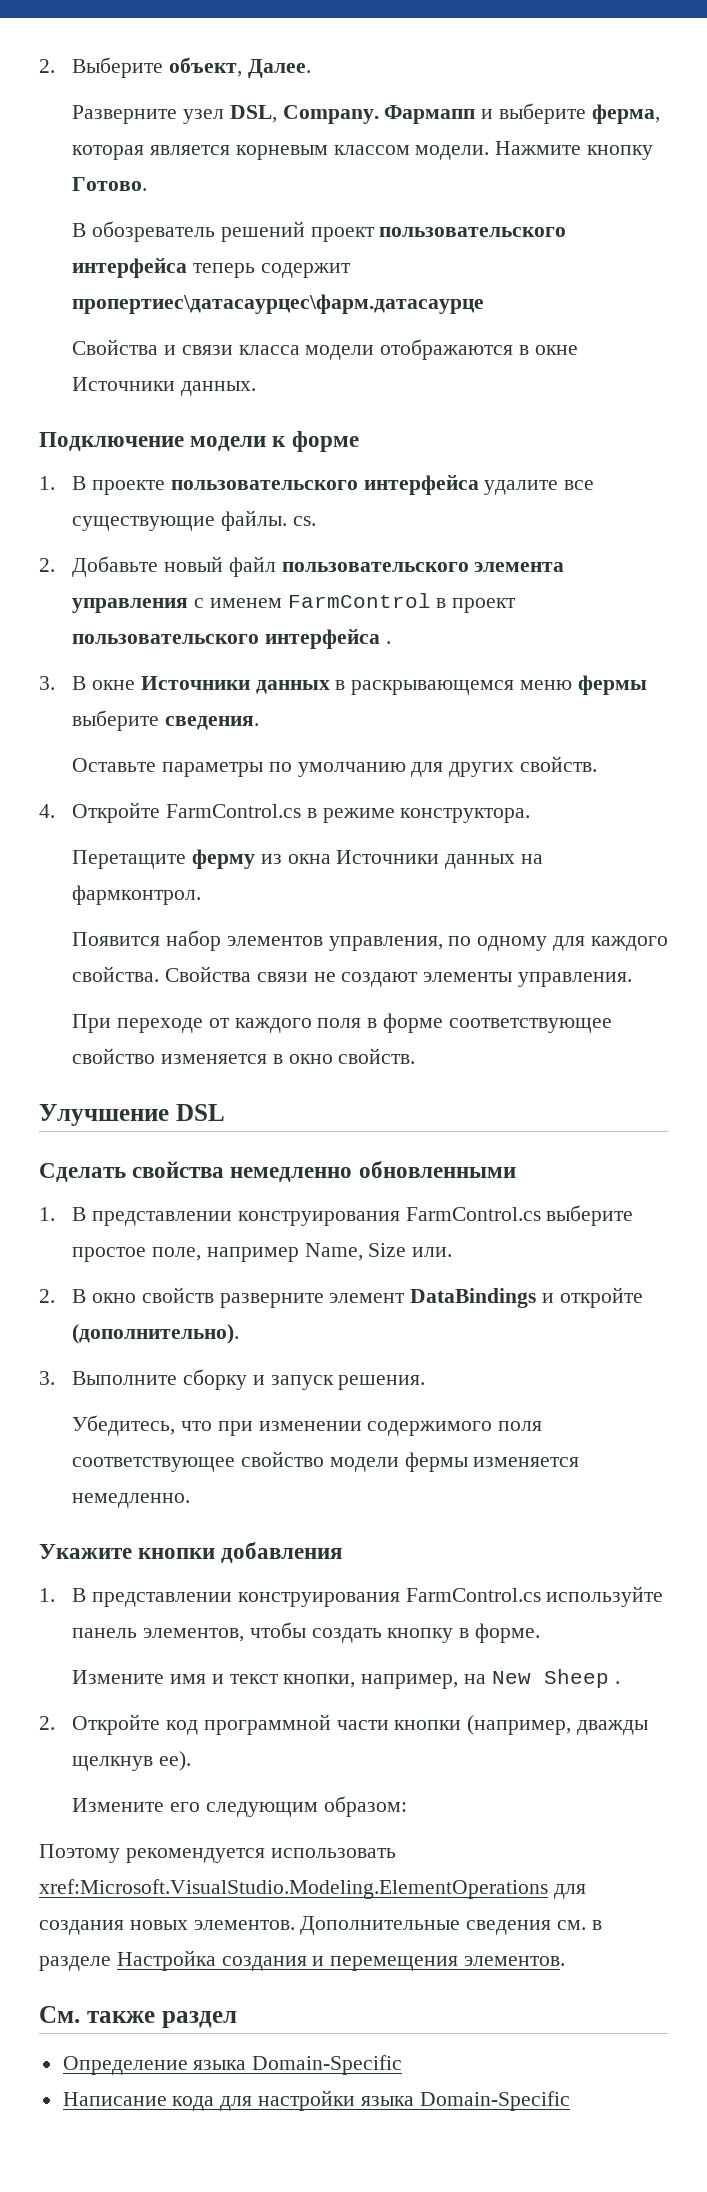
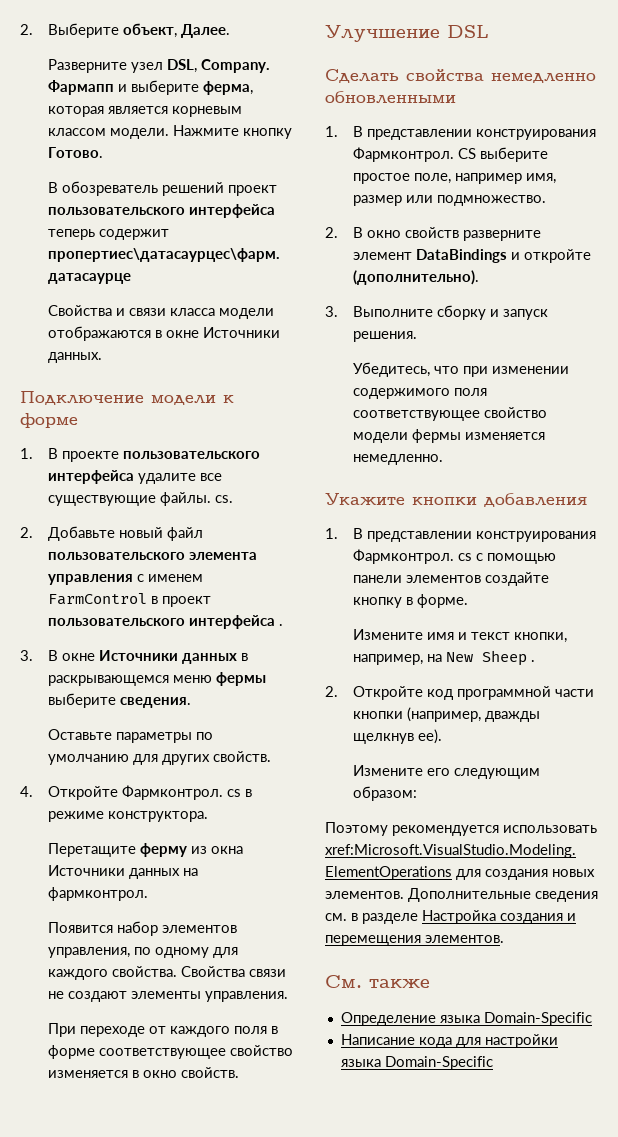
- 4. Откройте FarmControl.cs в режиме конструктора.
+ 4. Откройте Фармконтрол. cs в режиме конструктора.
- 1. В представлении конструирования FarmControl.cs выберите простое поле, например Name, Size или.
+ 1. В представлении конструирования Фармконтрол. CS выберите простое поле, например имя, размер или подмножество.
- 1. В представлении конструирования FarmControl.cs используйте панель элементов, чтобы создать кнопку в форме.
+ 1. В представлении конструирования Фармконтрол. cs с помощью панели элементов создайте кнопку в форме.
- См. также раздел
+ См. также

